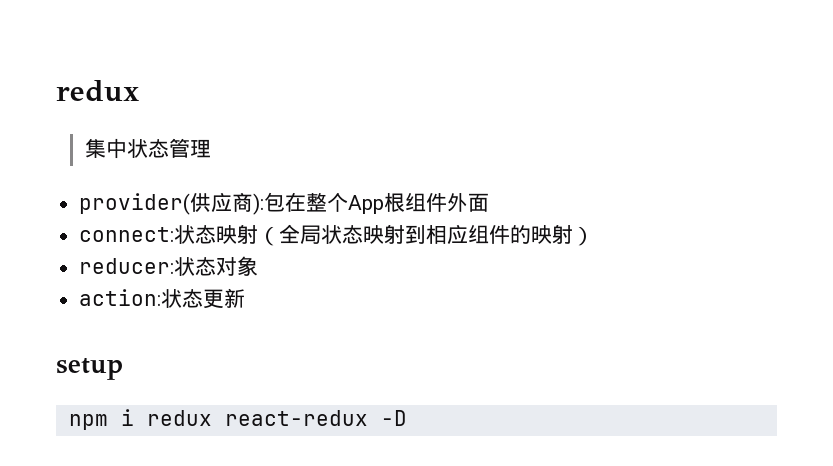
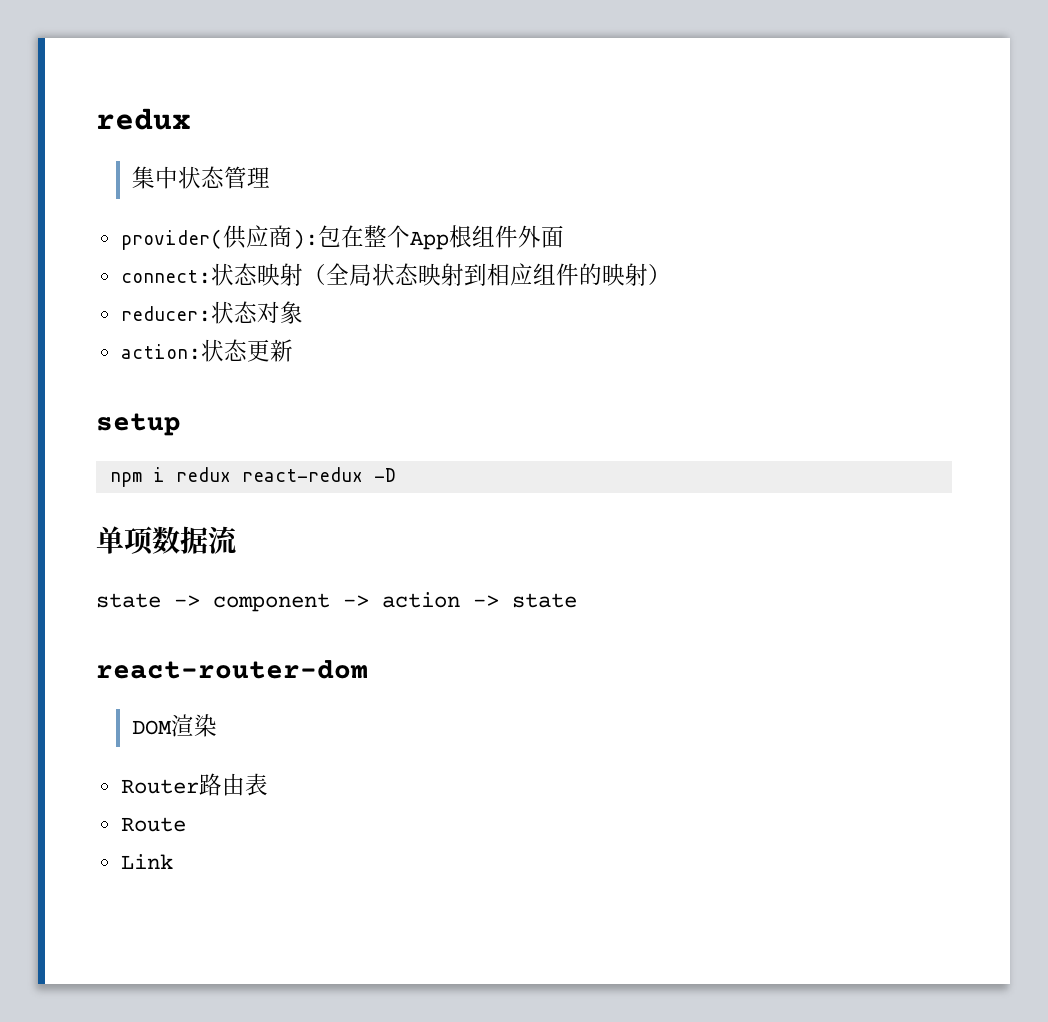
+ 单项数据流
+ state -> component -> action -> state
+ react-router-dom
+ DOM渲染
+ Router路由表
+ Route
+ Link

